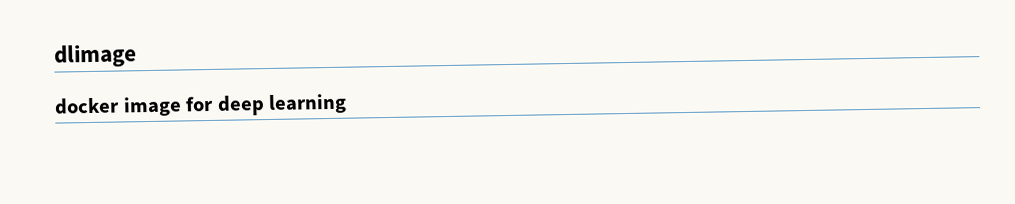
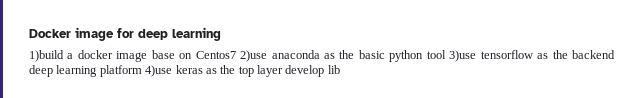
- dlimage
- docker image for deep learning
+ Docker image for deep learning
+ 1)build a docker image base on Centos7 2)use anaconda as the basic python tool 3)use tensorflow as the backend deep learning platform 4)use keras as the top layer develop lib

